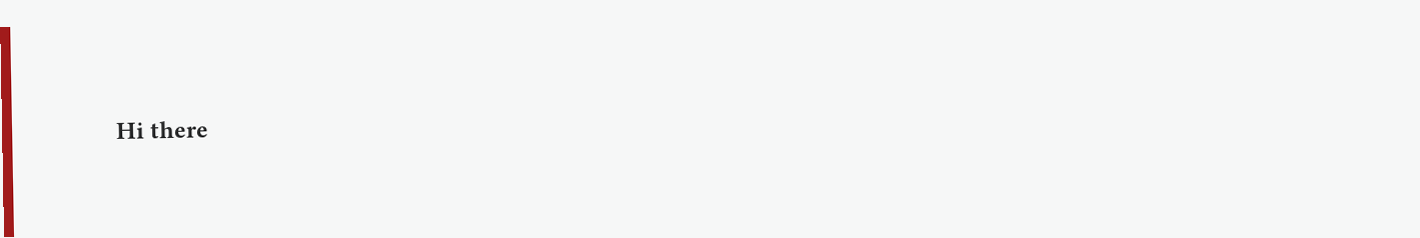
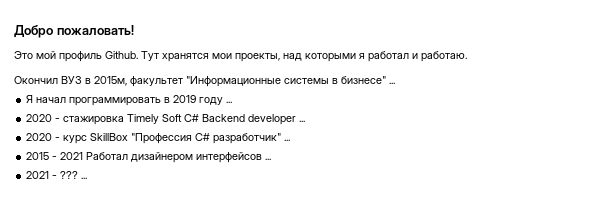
- Hi there
+ Добро пожаловать!
+ Это мой профиль Github. Тут хранятся мои проекты, над которыми я работал и работаю.
+ Окончил ВУЗ в 2015м, факультет "Информационные системы в бизнесе" ...
+ Я начал программировать в 2019 году ...
+ 2020 - стажировка Timely Soft C# Backend developer ...
+ 2020 - курс SkillBox "Профессия C# разработчик" ...
+ 2015 - 2021 Работал дизайнером интерфейсов ...
+ 2021 - ??? ...

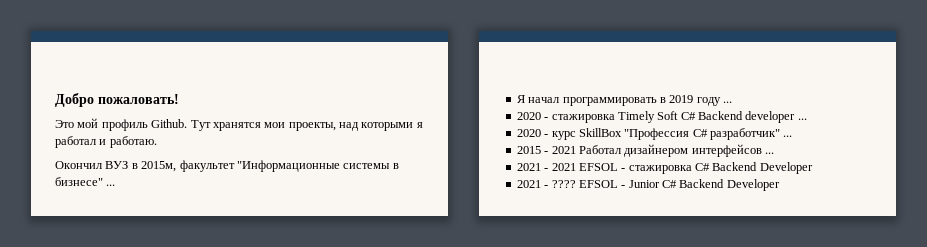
- 2021 - ??? ...
+ 2021 - 2021 EFSOL - стажировка C# Backend Developer
+ 2021 - ???? EFSOL - Junior C# Backend Developer

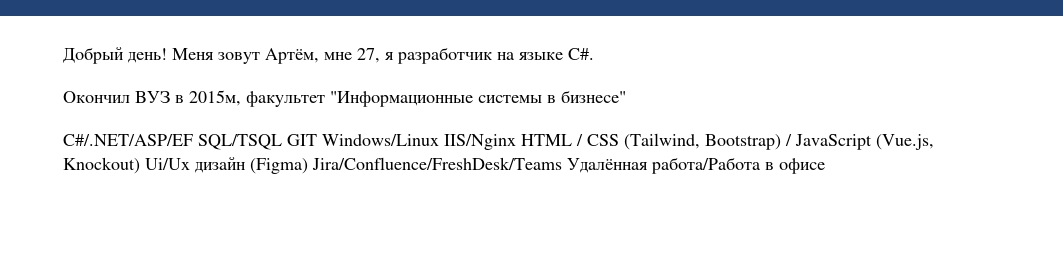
- Добро пожаловать!
- Это мой профиль Github. Тут хранятся мои проекты, над которыми я работал и работаю.
+ Добрый день! Меня зовут Артём, мне 27, я разработчик на языке C#.
- Окончил ВУЗ в 2015м, факультет "Информационные системы в бизнесе" ...
- Я начал программировать в 2019 году ...
- 2020 - стажировка Timely Soft C# Backend developer ...
- 2020 - курс SkillBox "Профессия C# разработчик" ...
- 2015 - 2021 Работал дизайнером интерфейсов ...
- 2021 - 2021 EFSOL - стажировка C# Backend Developer
- 2021 - ???? EFSOL - Junior C# Backend Developer
+ Окончил ВУЗ в 2015м, факультет "Информационные системы в бизнесе"
+ C#/.NET/ASP/EF SQL/TSQL GIT Windows/Linux IIS/Nginx HTML / CSS (Tailwind, Bootstrap) / JavaScript (Vue.js, Knockout) Ui/Ux дизайн (Figma) Jira/Confluence/FreshDesk/Teams Удалённая работа/Работа в офисе

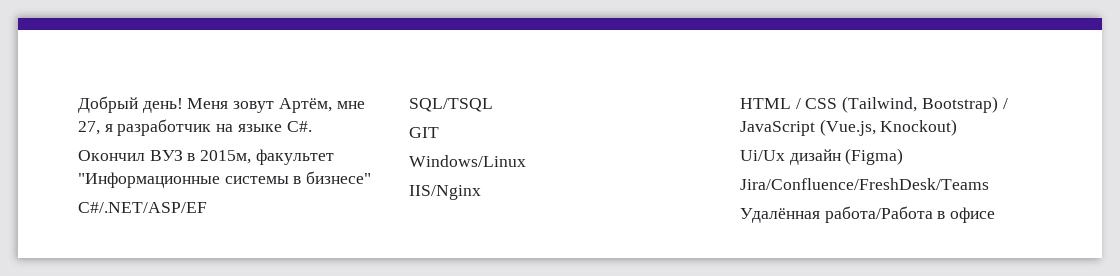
- C#/.NET/ASP/EF SQL/TSQL GIT Windows/Linux IIS/Nginx HTML / CSS (Tailwind, Bootstrap) / JavaScript (Vue.js, Knockout) Ui/Ux дизайн (Figma) Jira/Confluence/FreshDesk/Teams Удалённая работа/Работа в офисе
+ C#/.NET/ASP/EF
+ SQL/TSQL
+ GIT
+ Windows/Linux
+ IIS/Nginx
+ HTML / CSS (Tailwind, Bootstrap) / JavaScript (Vue.js, Knockout)
+ Ui/Ux дизайн (Figma)
+ Jira/Confluence/FreshDesk/Teams
+ Удалённая работа/Работа в офисе

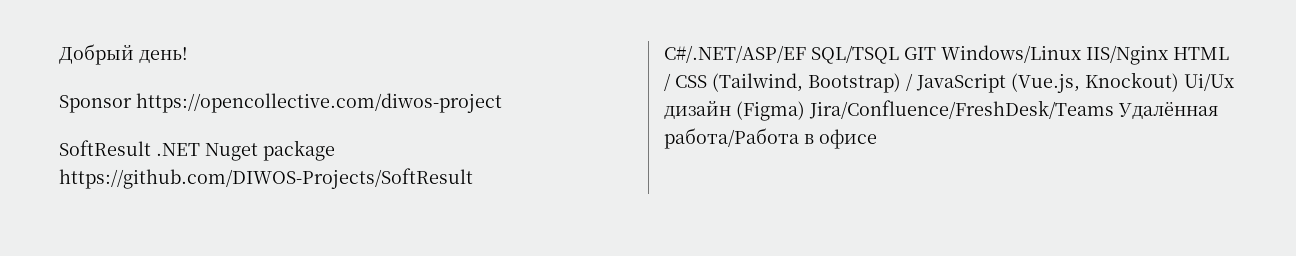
- Добрый день! Меня зовут Артём, мне 27, я разработчик на языке C#.
- Окончил ВУЗ в 2015м, факультет "Информационные системы в бизнесе"
+ Добрый день!
+ Sponsor https://opencollective.com/diwos-project
+ SoftResult .NET Nuget package https://github.com/DIWOS-Projects/SoftResult
- C#/.NET/ASP/EF
- SQL/TSQL
- GIT
- Windows/Linux
- IIS/Nginx
- HTML / CSS (Tailwind, Bootstrap) / JavaScript (Vue.js, Knockout)
- Ui/Ux дизайн (Figma)
- Jira/Confluence/FreshDesk/Teams
- Удалённая работа/Работа в офисе
+ C#/.NET/ASP/EF SQL/TSQL GIT Windows/Linux IIS/Nginx HTML / CSS (Tailwind, Bootstrap) / JavaScript (Vue.js, Knockout) Ui/Ux дизайн (Figma) Jira/Confluence/FreshDesk/Teams Удалённая работа/Работа в офисе

